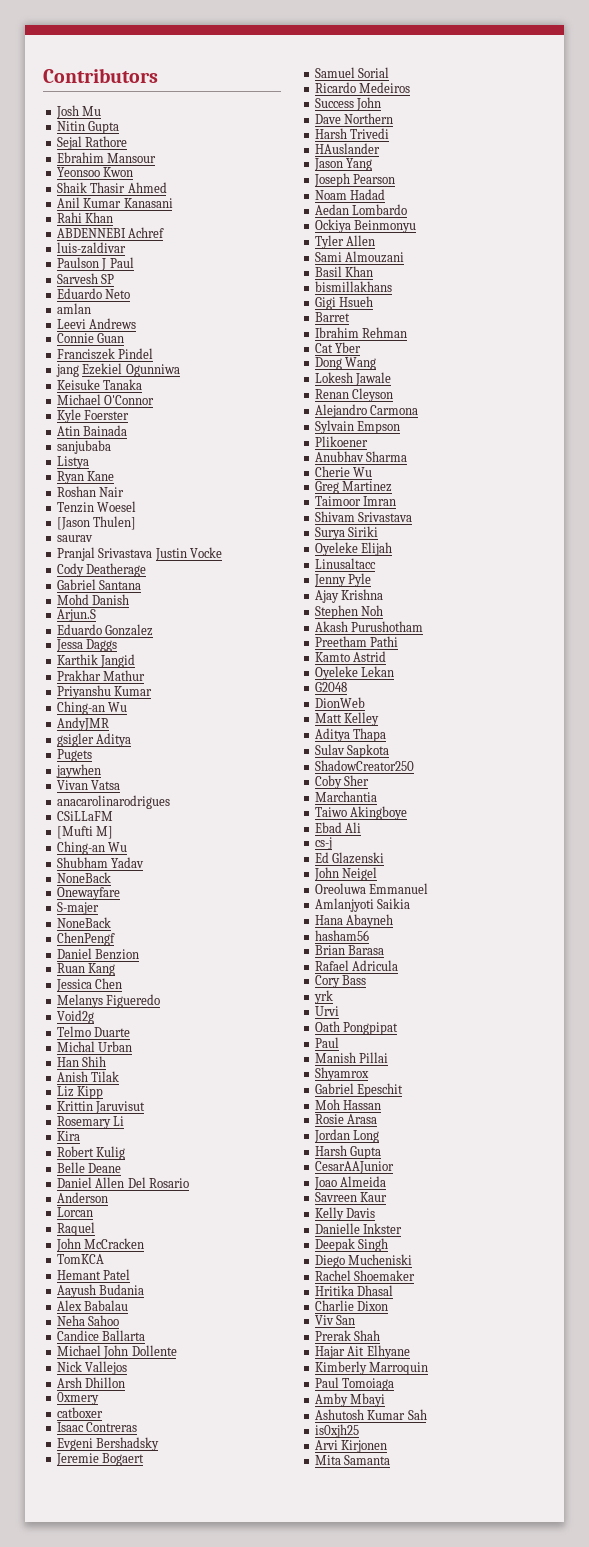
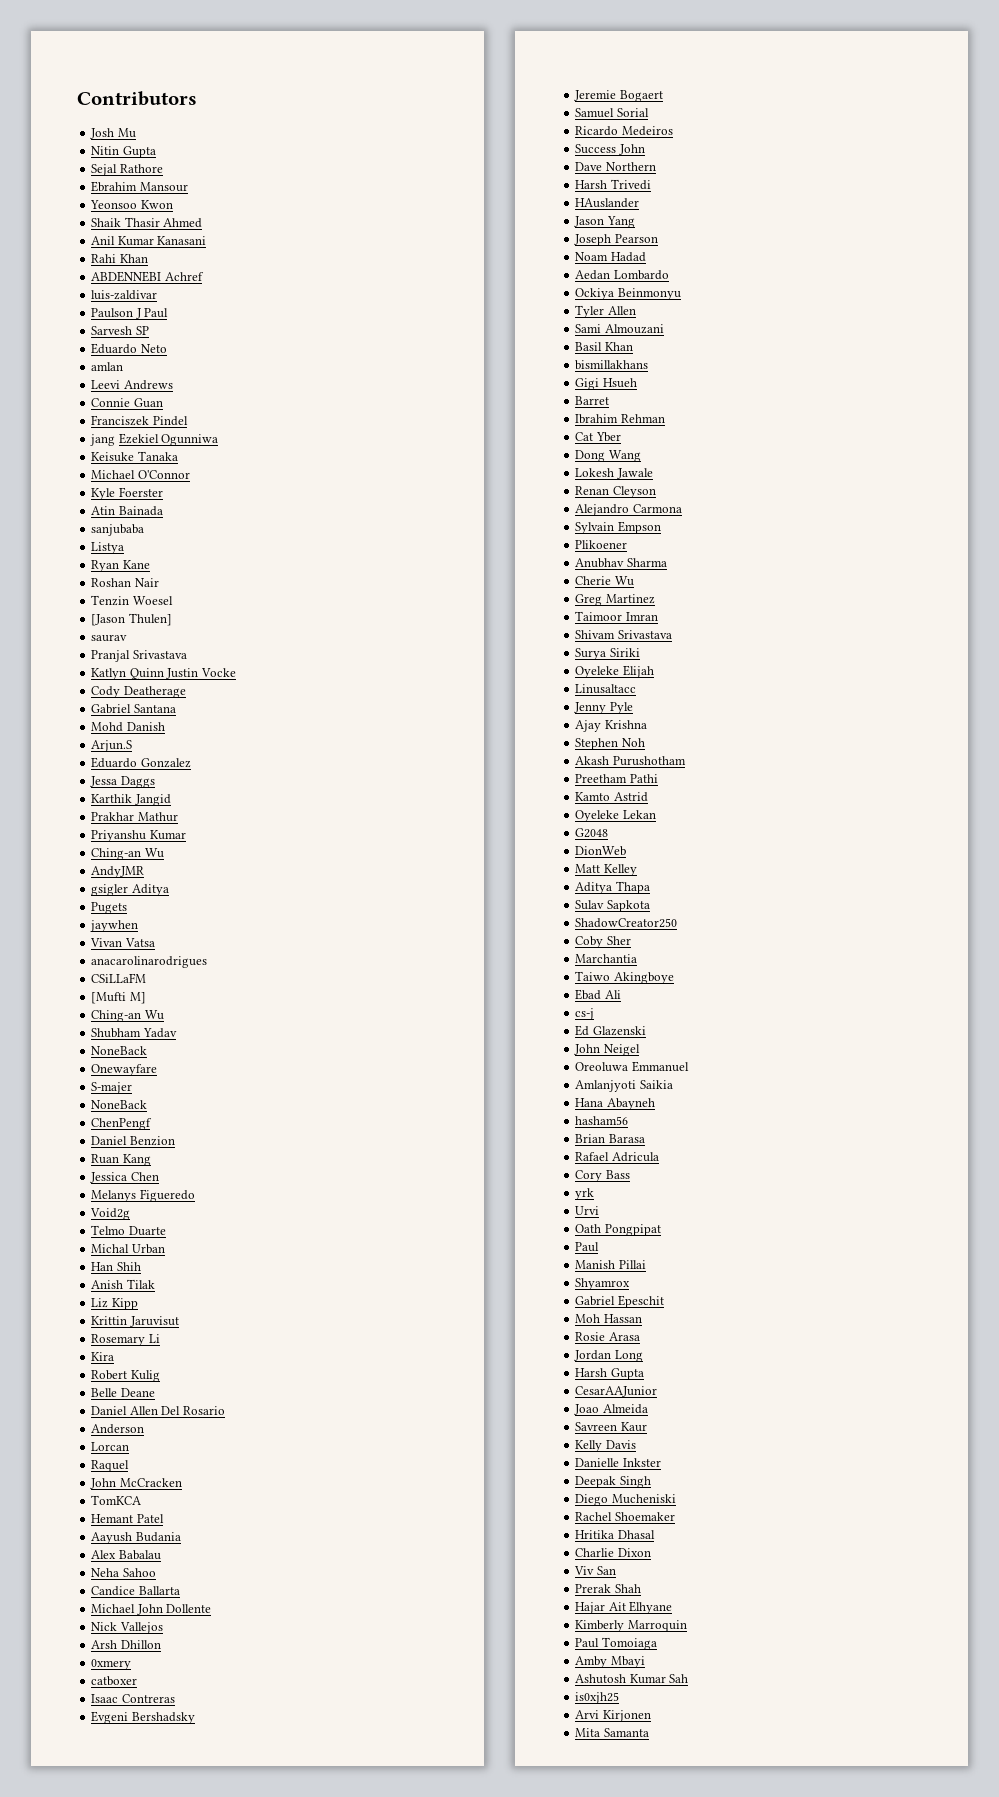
- Pranjal Srivastava Justin Vocke
+ Pranjal Srivastava
+ Katlyn Quinn Justin Vocke

